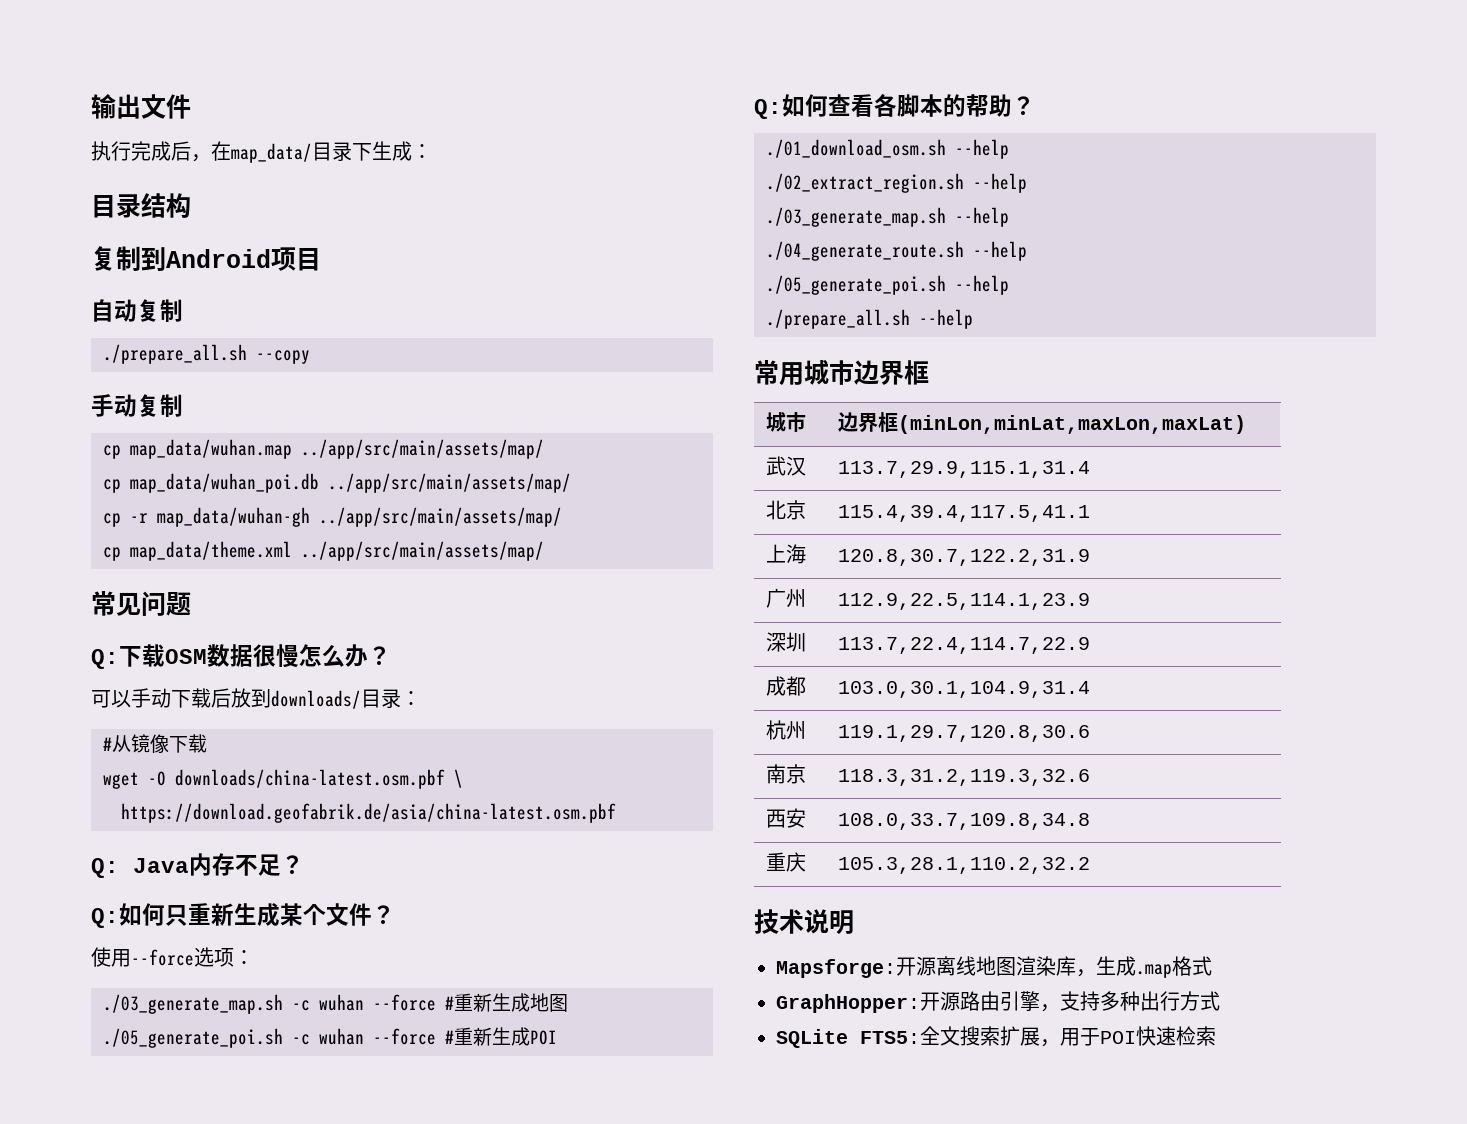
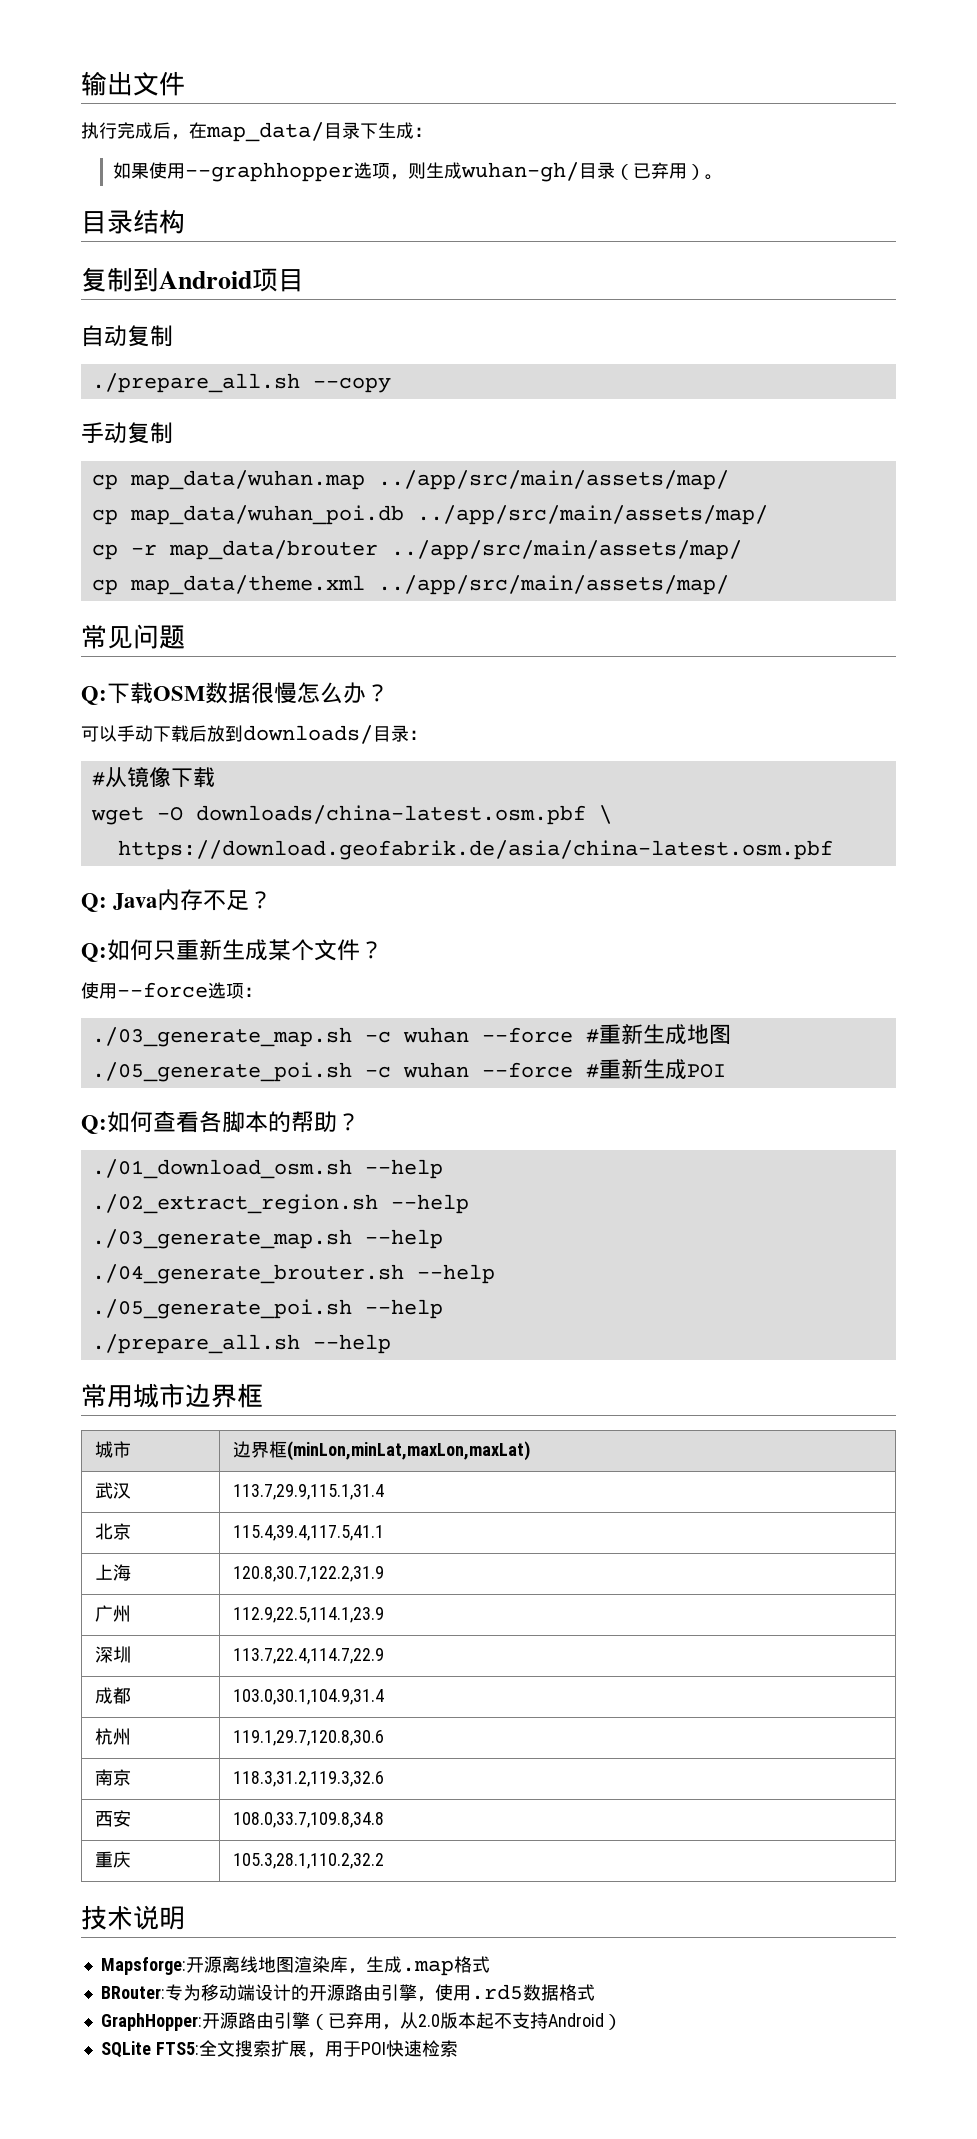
+ 如果使用--graphhopper选项，则生成wuhan-gh/目录（已弃用）。
- cp -r map_data/wuhan-gh ../app/src/main/assets/map/
+ cp -r map_data/brouter ../app/src/main/assets/map/
- ./04_generate_route.sh --help
+ ./04_generate_brouter.sh --help
- GraphHopper:开源路由引擎，支持多种出行方式
+ BRouter:专为移动端设计的开源路由引擎，使用.rd5数据格式
+ GraphHopper:开源路由引擎（已弃用，从2.0版本起不支持Android）

